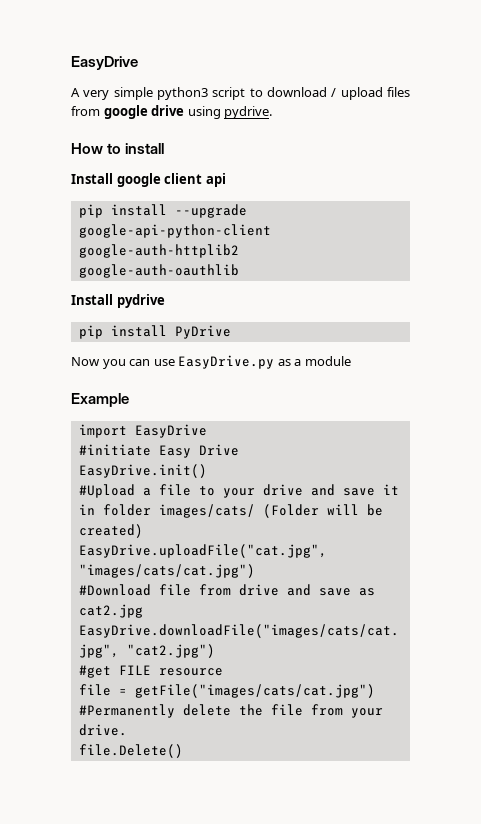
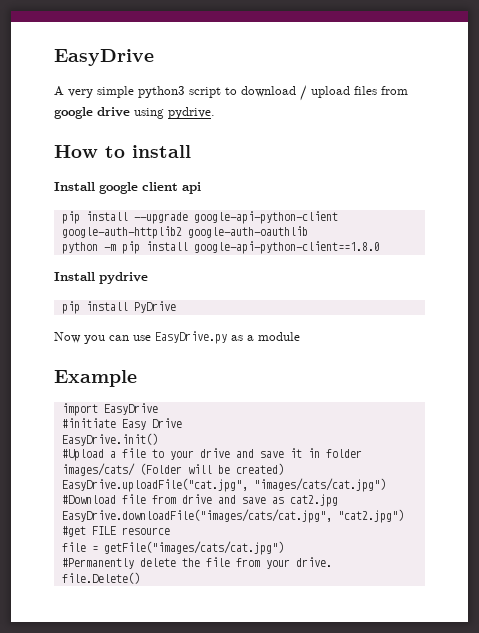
+ python -m pip install google-api-python-client==1.8.0

